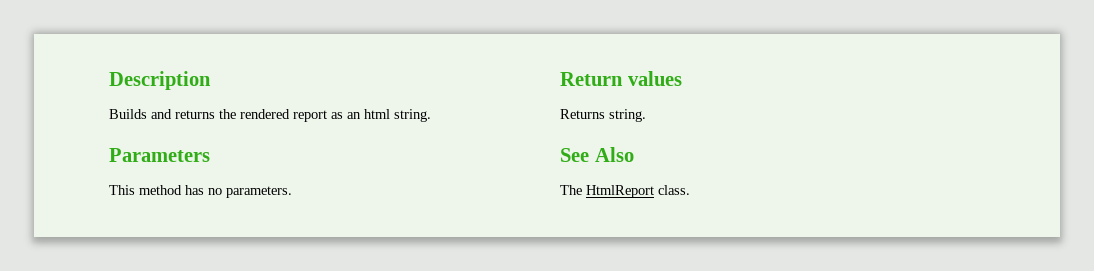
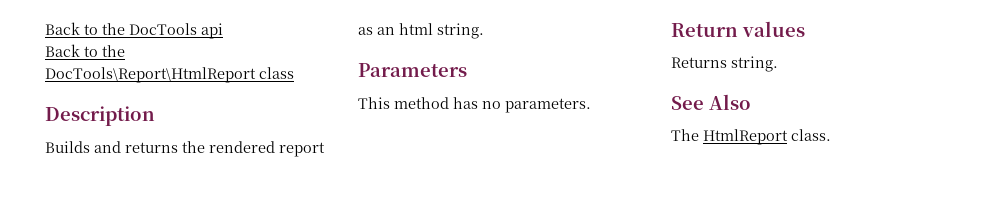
+ Back to the DocTools api
+ Back to the DocTools\Report\HtmlReport class

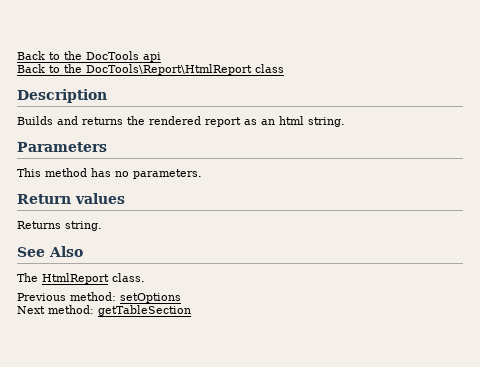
+ Previous method: setOptions
+ Next method: getTableSection

